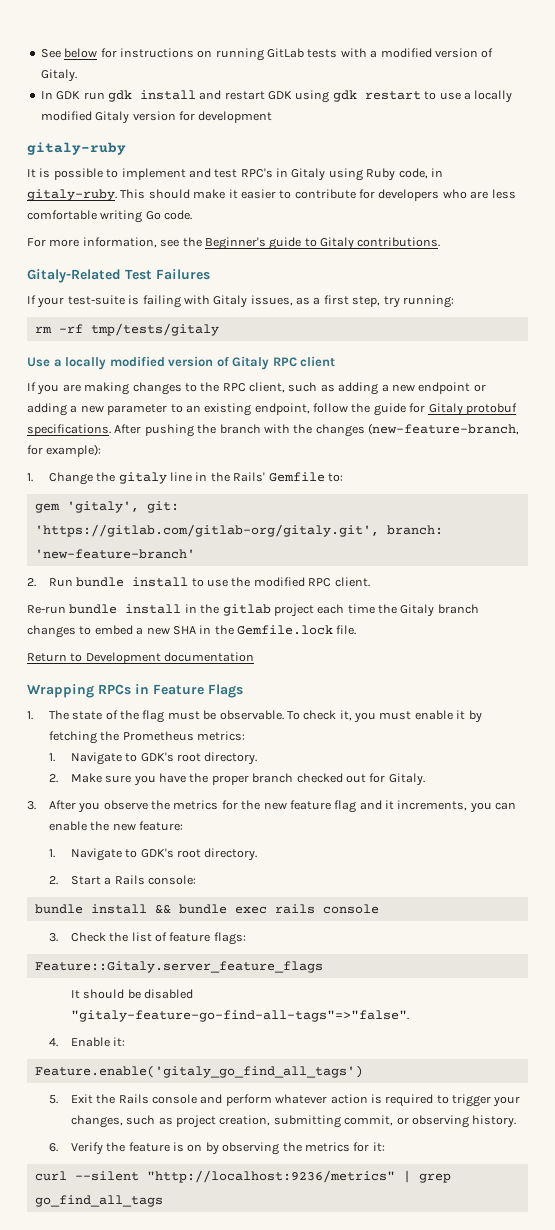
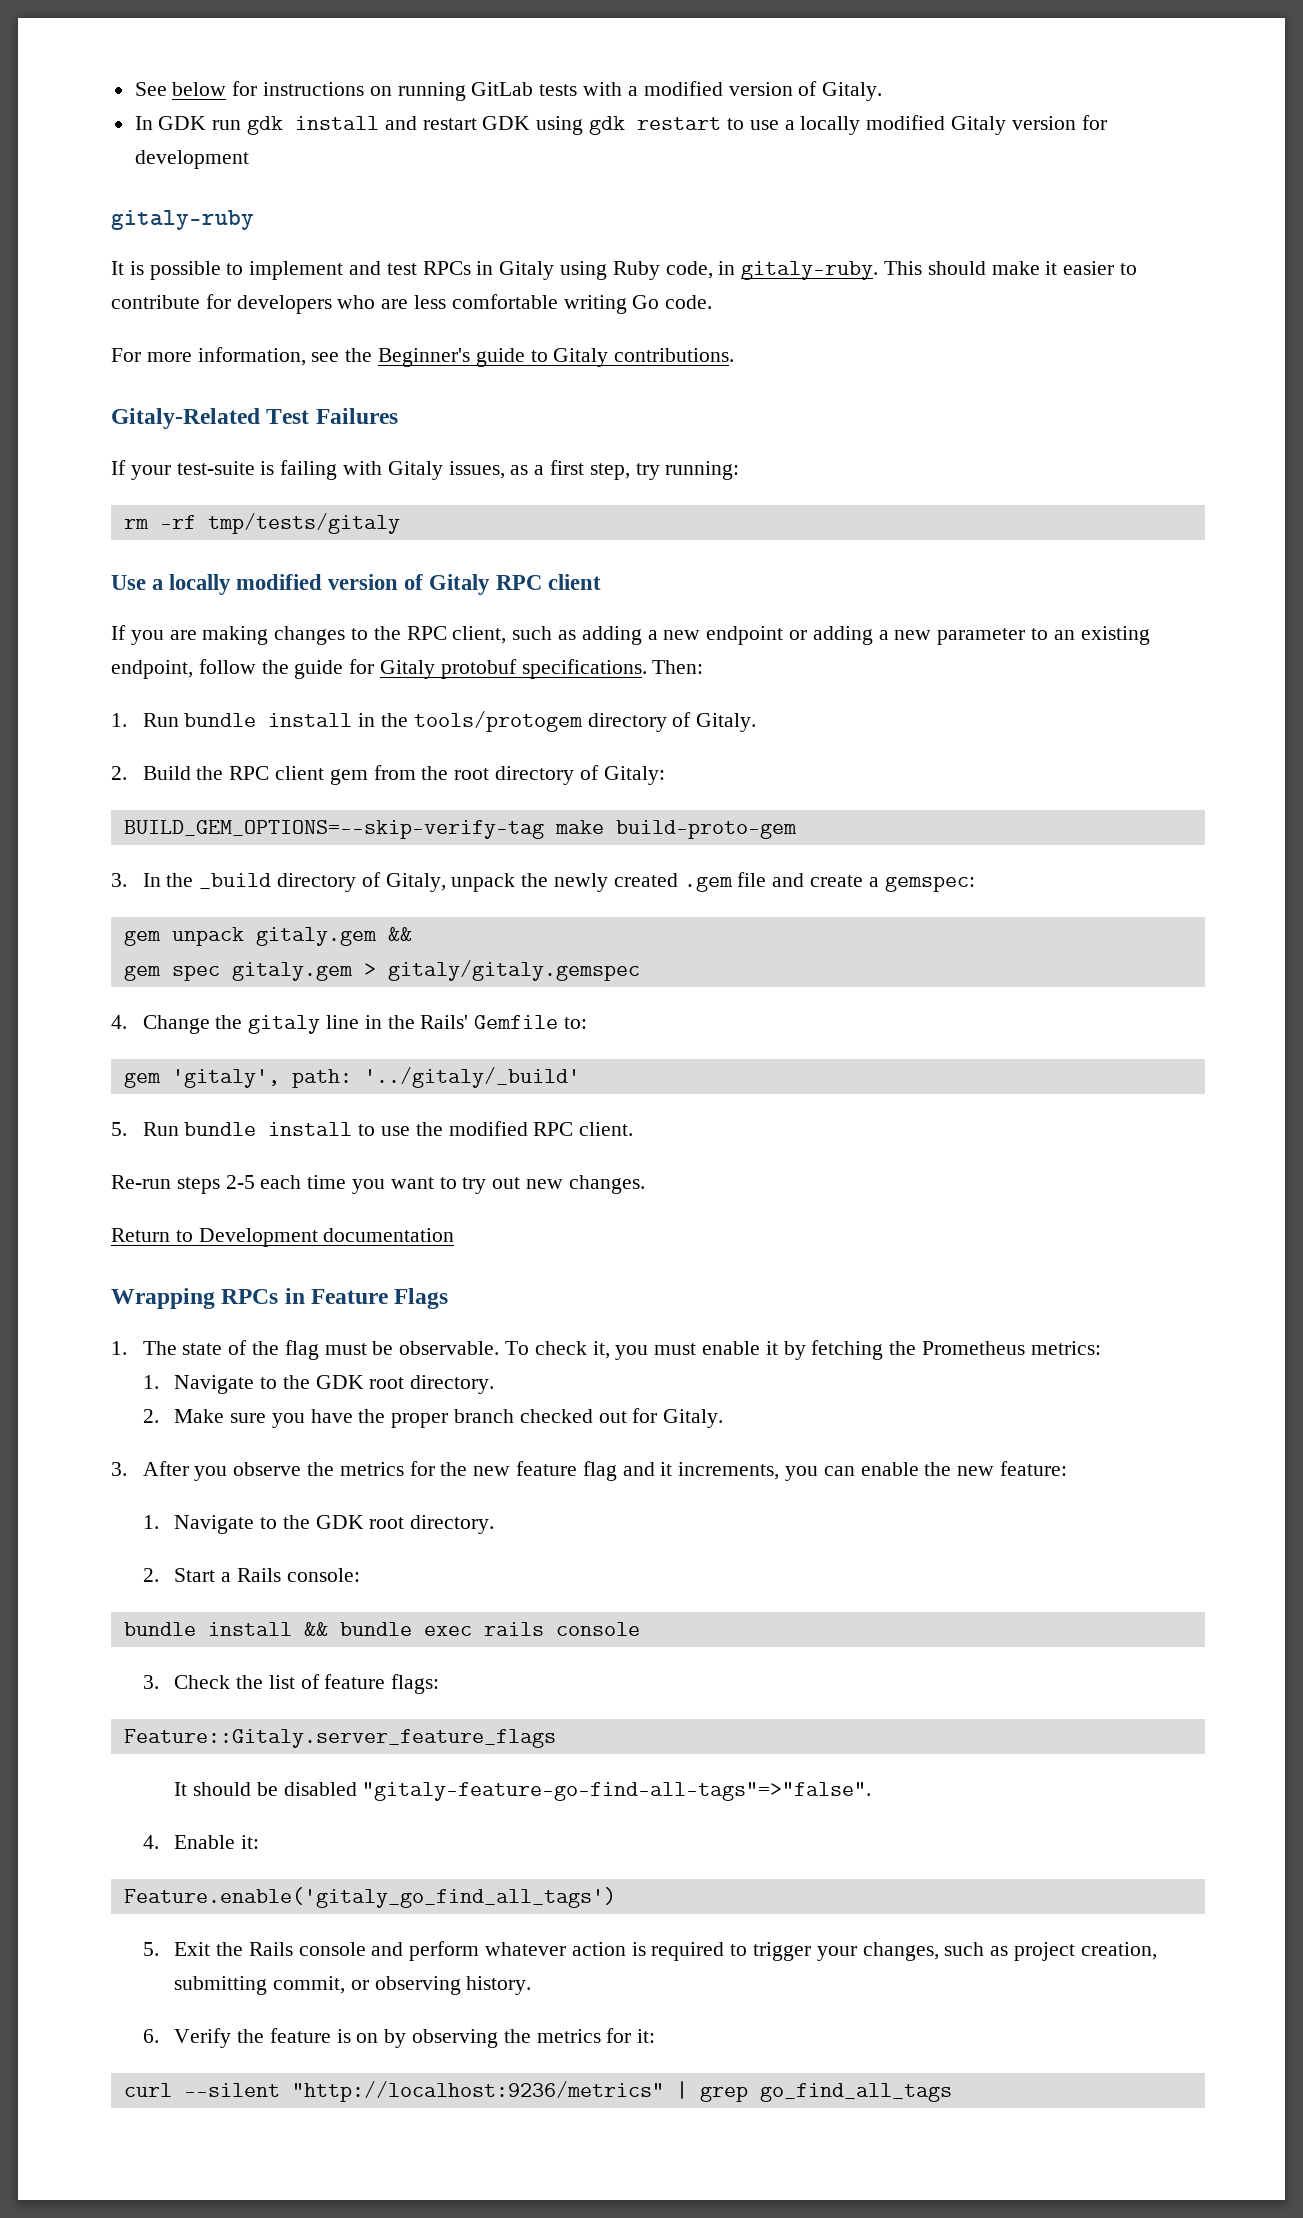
- It is possible to implement and test RPC's in Gitaly using Ruby code, in gitaly-ruby.
+ It is possible to implement and test RPCs in Gitaly using Ruby code, in gitaly-ruby.
- After pushing the branch with the changes (new-feature-branch, for example):
- 1. Change the gitaly line in the Rails' Gemfile to:
+ Then:
+ 1. Run bundle install in the tools/protogem directory of Gitaly.
+ 2. Build the RPC client gem from the root directory of Gitaly:
+ BUILD_GEM_OPTIONS=--skip-verify-tag make build-proto-gem
+ 3. In the _build directory of Gitaly, unpack the newly created .gem file and create a gemspec:
+ gem unpack gitaly.gem &&
+ gem spec gitaly.gem > gitaly/gitaly.gemspec
+ 4. Change the gitaly line in the Rails' Gemfile to:
- gem 'gitaly', git: 'https://gitlab.com/gitlab-org/gitaly.git', branch: 'new-feature-branch'
- 2. Run bundle install to use the modified RPC client.
+ gem 'gitaly', path: '../gitaly/_build'
+ 5. Run bundle install to use the modified RPC client.
- Re-run bundle install in the gitlab project each time the Gitaly branch changes to embed a new SHA in the Gemfile.lock file.
+ Re-run steps 2-5 each time you want to try out new changes.
  To check it, you must enable it by fetching the Prometheus metrics:
- 1. Navigate to GDK's root directory.
+ 1. Navigate to the GDK root directory.
  3. After you observe the metrics for the new feature flag and it increments, you can enable the new feature:
- 1. Navigate to GDK's root directory.
+ 1. Navigate to the GDK root directory.

